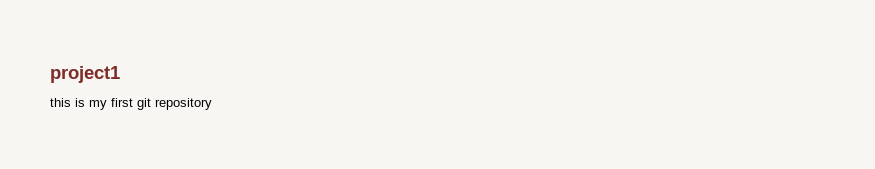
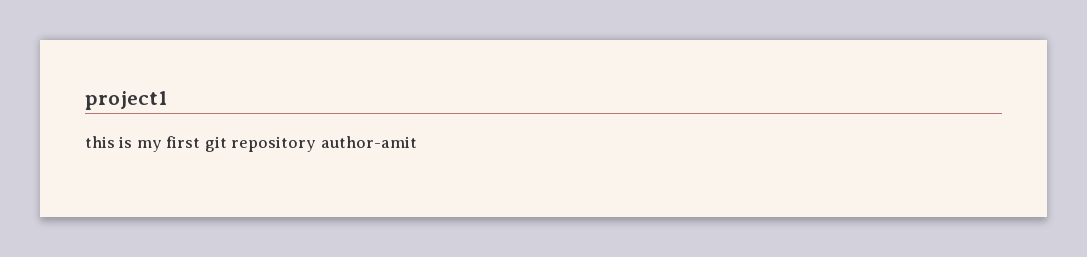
- this is my first git repository
+ this is my first git repository author-amit

